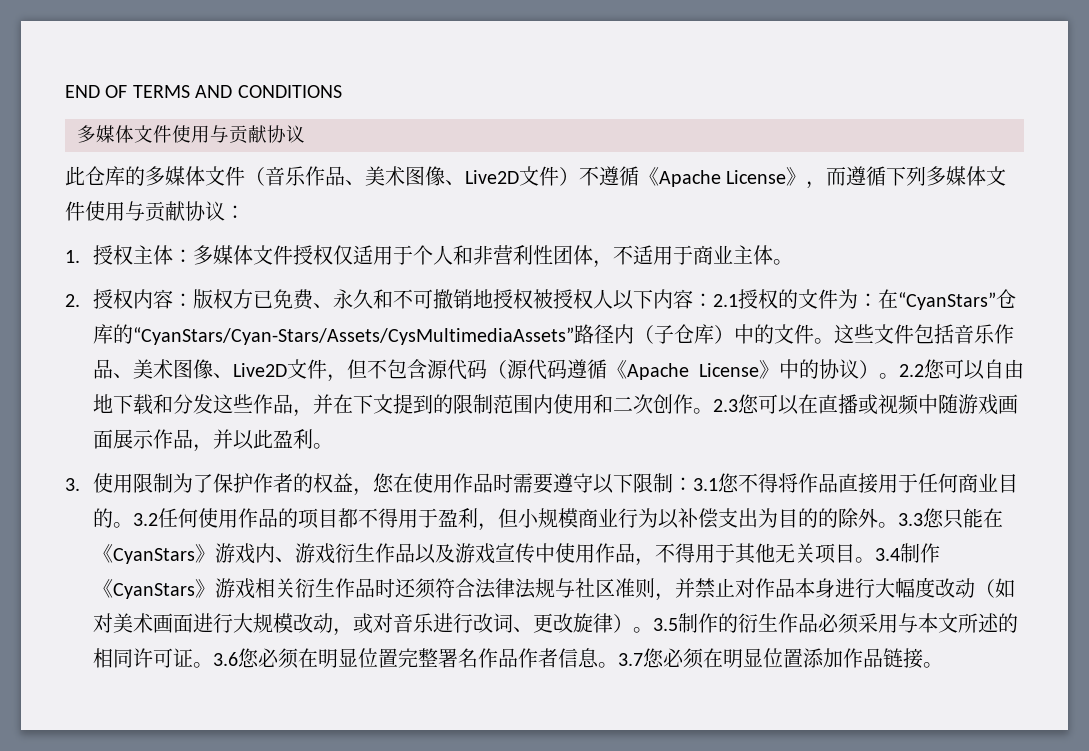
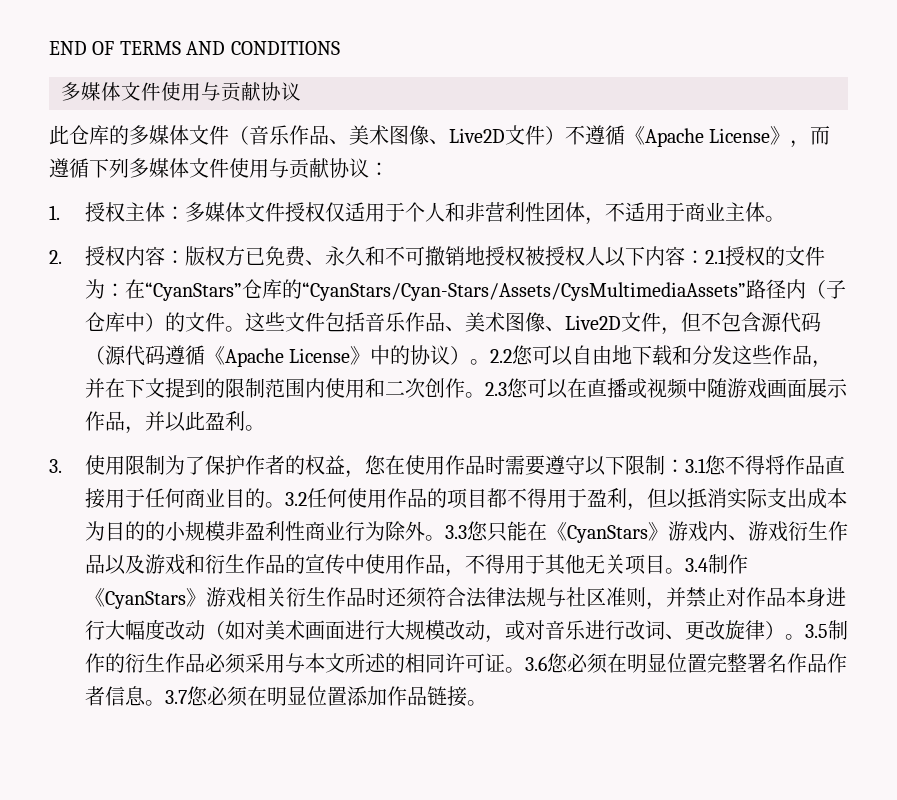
- 2.授权内容：版权方已免费、永久和不可撤销地授权被授权人以下内容：2.1授权的文件为：在“CyanStars”仓库的“CyanStars/Cyan-Stars/Assets/CysMultimediaAssets”路径内（子仓库）中的文件。
+ 2.授权内容：版权方已免费、永久和不可撤销地授权被授权人以下内容：2.1授权的文件为：在“CyanStars”仓库的“CyanStars/Cyan-Stars/Assets/CysMultimediaAssets”路径内（子仓库中）的文件。
- 3.2任何使用作品的项目都不得用于盈利，但小规模商业行为以补偿支出为目的的除外。
+ 3.2任何使用作品的项目都不得用于盈利，但以抵消实际支出成本为目的的小规模非盈利性商业行为除外。
- 3.3您只能在《CyanStars》游戏内、游戏衍生作品以及游戏宣传中使用作品，不得用于其他无关项目。
+ 3.3您只能在《CyanStars》游戏内、游戏衍生作品以及游戏和衍生作品的宣传中使用作品，不得用于其他无关项目。

